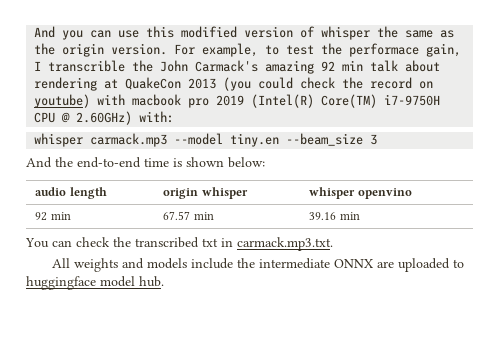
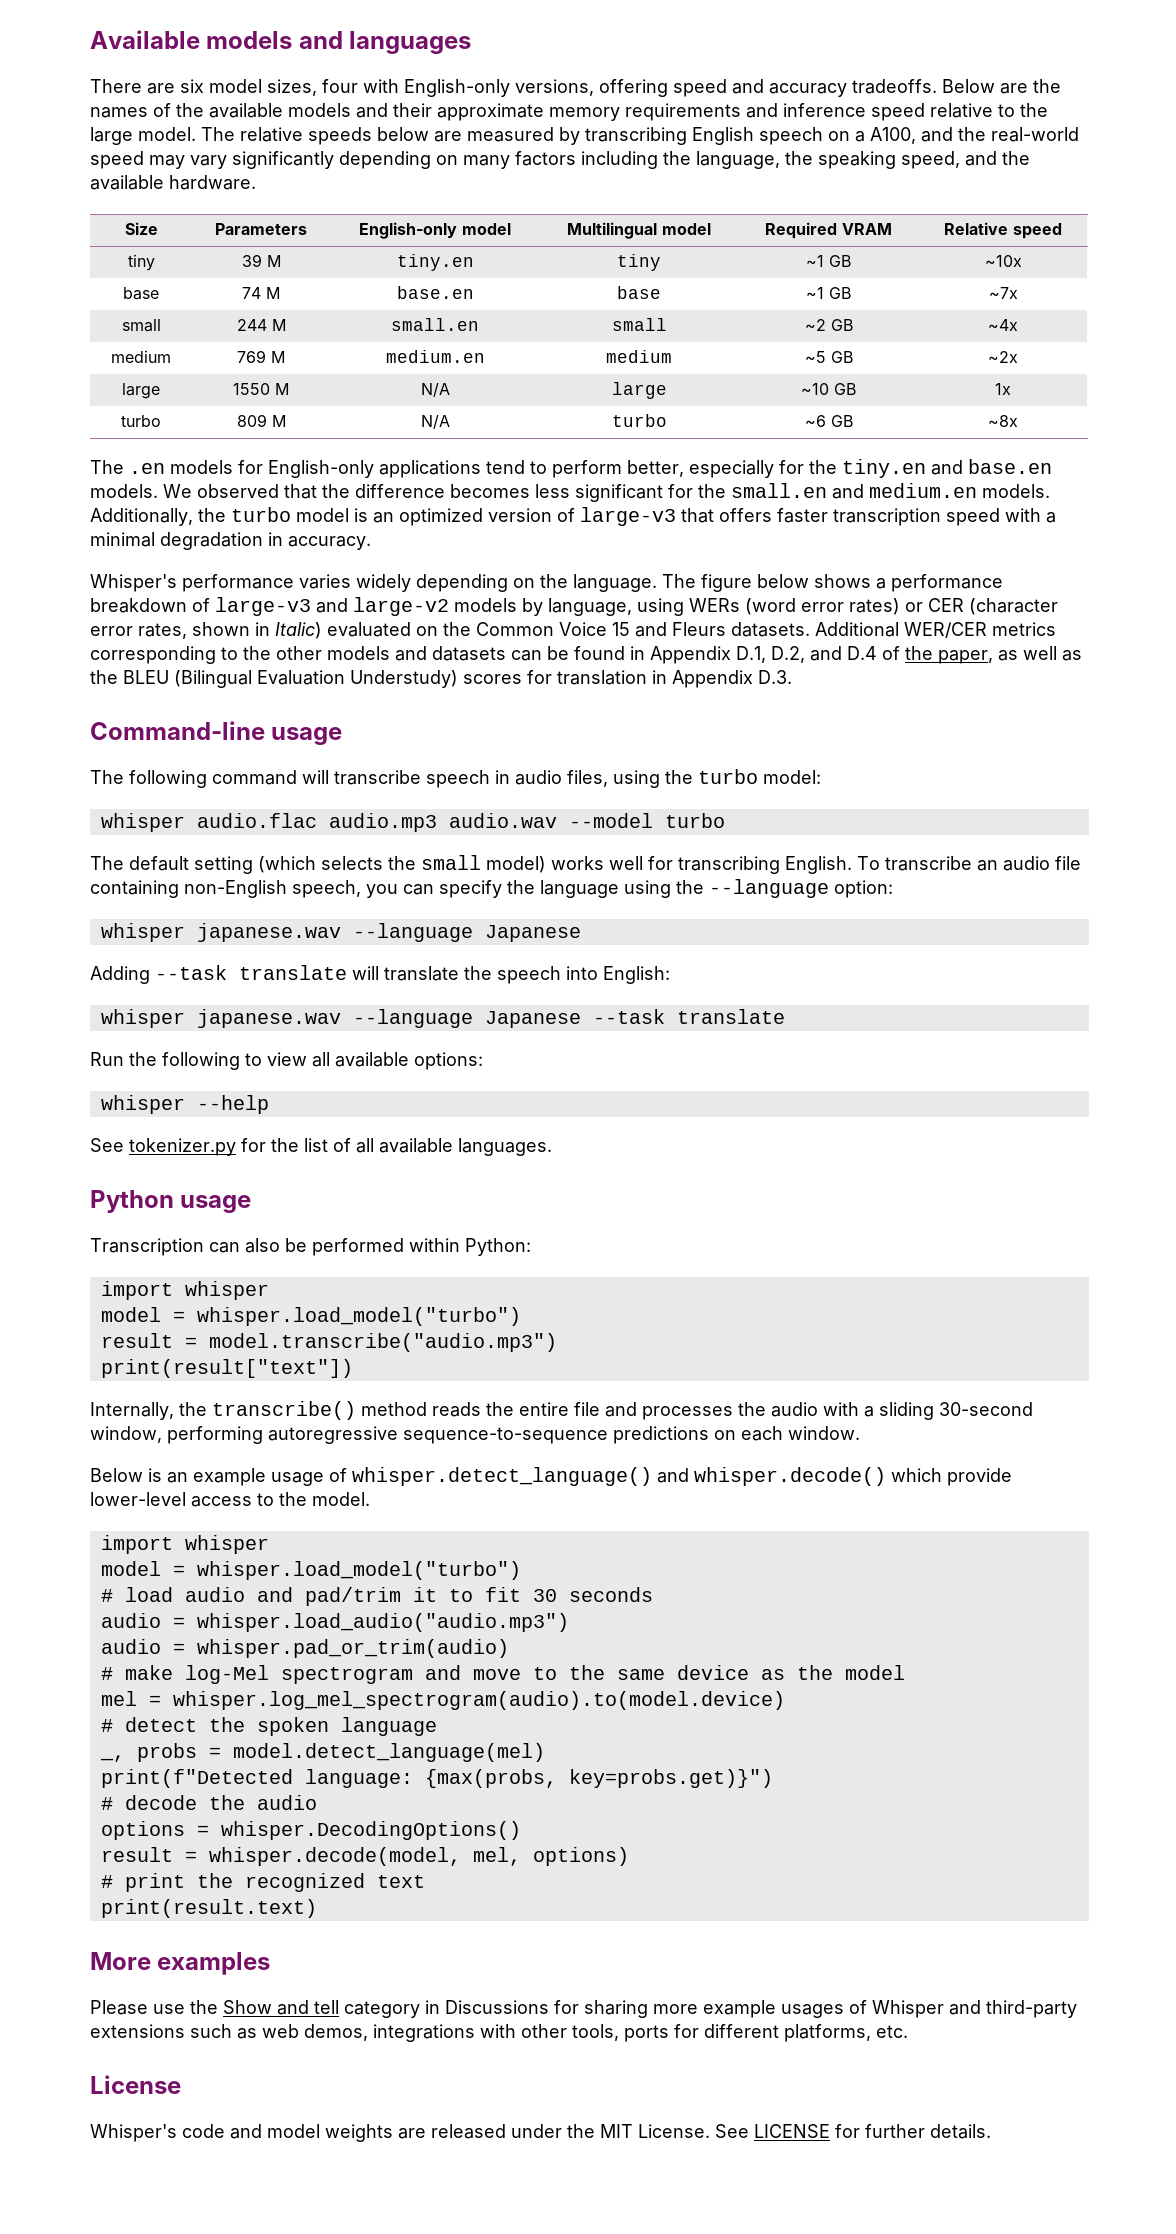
- And you can use this modified version of whisper the same as the origin version. For example, to test the performace gain, I transcrible the John Carmack's amazing 92 min talk about rendering at QuakeCon 2013 (you could check the record on youtube) with macbook pro 2019 (Intel(R) Core(TM) i7-9750H CPU @ 2.60GHz) with:
- whisper carmack.mp3 --model tiny.en --beam_size 3
- And the end-to-end time is shown below:
- audio length | origin whisper | whisper openvino
- 92 min | 67.57 min | 39.16 min
- You can check the transcribed txt in carmack.mp3.txt.
- All weights and models include the intermediate ONNX are uploaded to huggingface model hub.
+ Available models and languages
+ There are six model sizes, four with English-only versions, offering speed and accuracy tradeoffs. Below are the names of the available models and their approximate memory requirements and inference speed relative to the large model. The relative speeds below are measured by transcribing English speech on a A100, and the real-world speed may vary significantly depending on many factors including the language, the speaking speed, and the available hardware.
+ Size | Parameters | English-only model | Multilingual model | Required VRAM | Relative speed
+ tiny | 39 M | tiny.en | tiny | ~1 GB | ~10x
+ base | 74 M | base.en | base | ~1 GB | ~7x
+ small | 244 M | small.en | small | ~2 GB | ~4x
+ medium | 769 M | medium.en | medium | ~5 GB | ~2x
+ large | 1550 M | N/A | large | ~10 GB | 1x
+ turbo | 809 M | N/A | turbo | ~6 GB | ~8x
+ The .en models for English-only applications tend to perform better, especially for the tiny.en and base.en models. We observed that the difference becomes less significant for the small.en and medium.en models. Additionally, the turbo model is an optimized version of large-v3 that offers faster transcription speed with a minimal degradation in accuracy.
+ Whisper's performance varies widely depending on the language. The figure below shows a performance breakdown of large-v3 and large-v2 models by language, using WERs (word error rates) or CER (character error rates, shown in Italic) evaluated on the Common Voice 15 and Fleurs datasets. Additional WER/CER metrics corresponding to the other models and datasets can be found in Appendix D.1, D.2, and D.4 of the paper, as well as the BLEU (Bilingual Evaluation Understudy) scores for translation in Appendix D.3.
+ Command-line usage
+ The following command will transcribe speech in audio files, using the turbo model:
+ whisper audio.flac audio.mp3 audio.wav --model turbo
+ The default setting (which selects the small model) works well for transcribing English. To transcribe an audio file containing non-English speech, you can specify the language using the --language option:
+ whisper japanese.wav --language Japanese
+ Adding --task translate will translate the speech into English:
+ whisper japanese.wav --language Japanese --task translate
+ Run the following to view all available options:
+ whisper --help
+ See tokenizer.py for the list of all available languages.
+ Python usage
+ Transcription can also be performed within Python:
+ import whisper
+ model = whisper.load_model("turbo")
+ result = model.transcribe("audio.mp3")
+ print(result["text"])
+ Internally, the transcribe() method reads the entire file and processes the audio with a sliding 30-second window, performing autoregressive sequence-to-sequence predictions on each window.
+ Below is an example usage of whisper.detect_language() and whisper.decode() which provide lower-level access to the model.
+ import whisper
+ model = whisper.load_model("turbo")
+ # load audio and pad/trim it to fit 30 seconds
+ audio = whisper.load_audio("audio.mp3")
+ audio = whisper.pad_or_trim(audio)
+ # make log-Mel spectrogram and move to the same device as the model
+ mel = whisper.log_mel_spectrogram(audio).to(model.device)
+ # detect the spoken language
+ _, probs = model.detect_language(mel)
+ print(f"Detected language: {max(probs, key=probs.get)}")
+ # decode the audio
+ options = whisper.DecodingOptions()
+ result = whisper.decode(model, mel, options)
+ # print the recognized text
+ print(result.text)
+ More examples
+ Please use the Show and tell category in Discussions for sharing more example usages of Whisper and third-party extensions such as web demos, integrations with other tools, ports for different platforms, etc.
+ License
+ Whisper's code and model weights are released under the MIT License. See LICENSE for further details.

